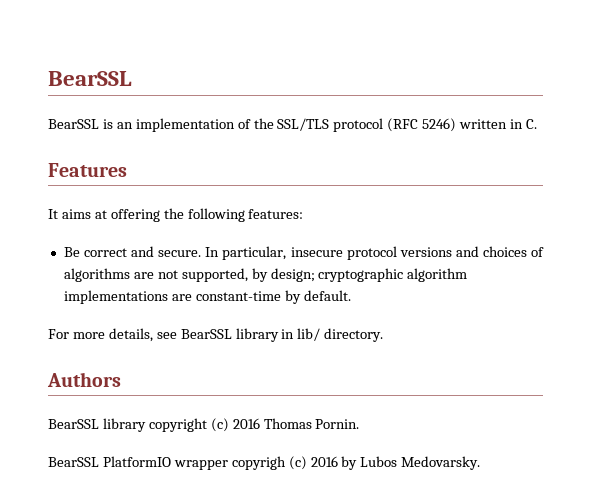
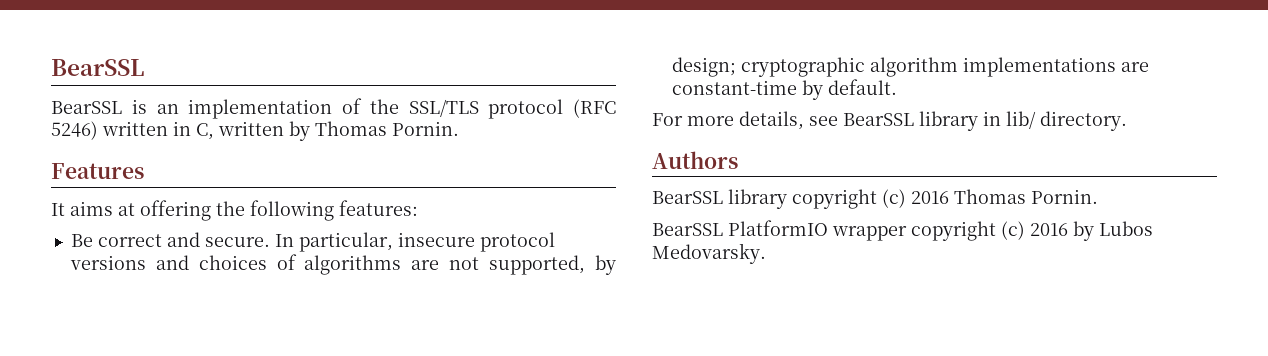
- BearSSL is an implementation of the SSL/TLS protocol (RFC 5246) written in C.
+ BearSSL is an implementation of the SSL/TLS protocol (RFC 5246) written in C, written by Thomas Pornin.
- BearSSL PlatformIO wrapper copyrigh (c) 2016 by Lubos Medovarsky.
+ BearSSL PlatformIO wrapper copyright (c) 2016 by Lubos Medovarsky.

